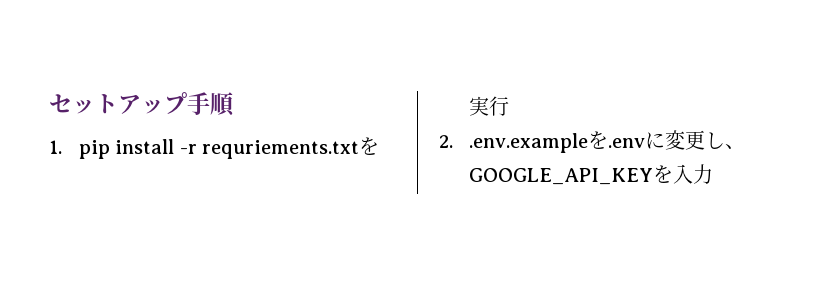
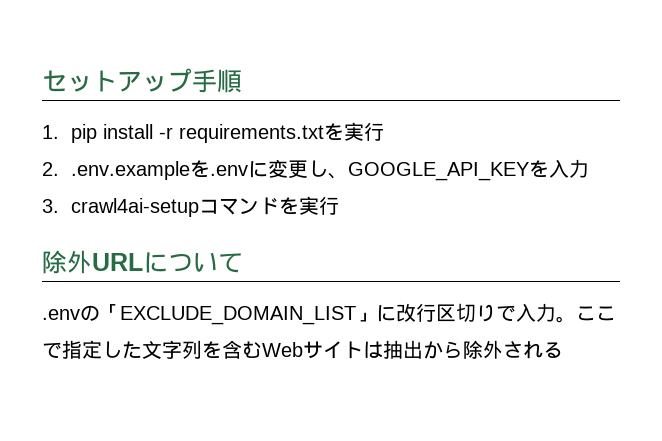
- 1. pip install -r requriements.txtを実行
+ 1. pip install -r requirements.txtを実行
+ 3. crawl4ai-setupコマンドを実行
+ 除外URLについて
+ .envの「EXCLUDE_DOMAIN_LIST」に改行区切りで入力。ここで指定した文字列を含むWebサイトは抽出から除外される

